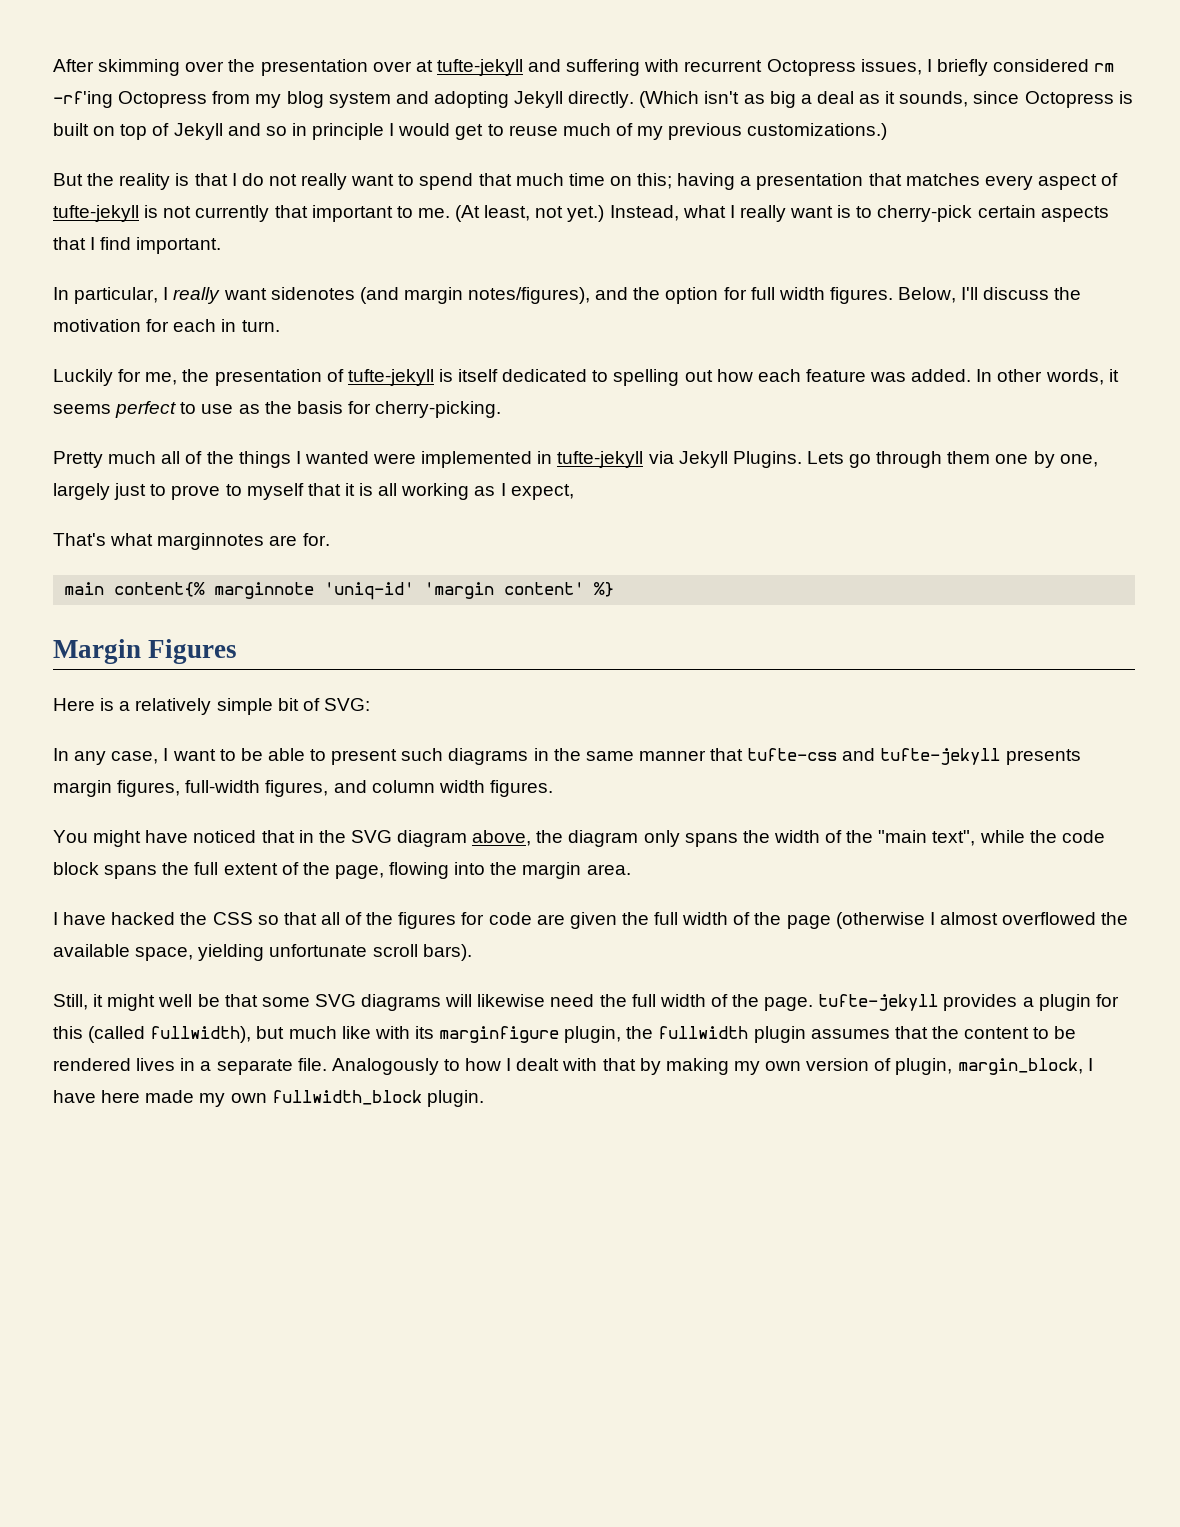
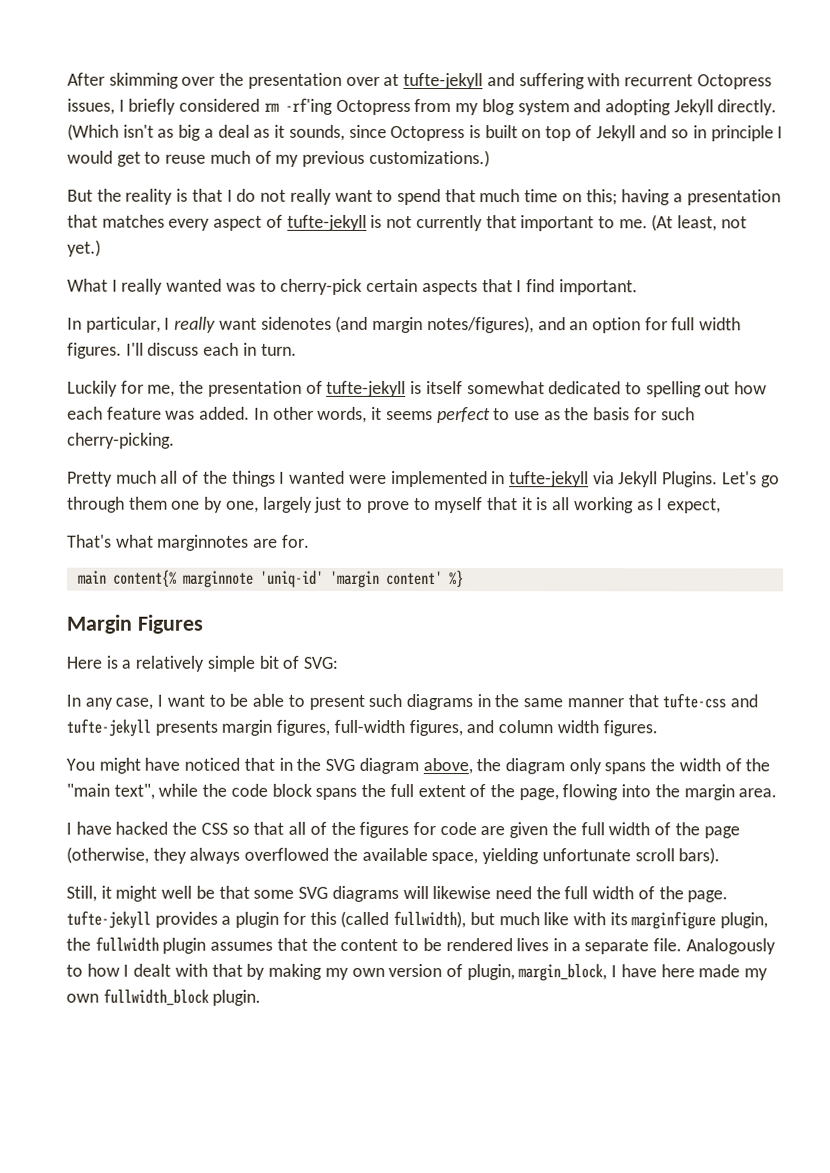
- (At least, not yet.) Instead, what I really want is to cherry-pick certain aspects that I find important.
+ (At least, not yet.)
+ What I really wanted was to cherry-pick certain aspects that I find important.
- In particular, I really want sidenotes (and margin notes/figures), and the option for full width figures.
+ In particular, I really want sidenotes (and margin notes/figures), and an option for full width figures.
- Below, I'll discuss the motivation for each in turn.
+ I'll discuss each in turn.
- Luckily for me, the presentation of tufte-jekyll is itself dedicated to spelling out how each feature was added.
+ Luckily for me, the presentation of tufte-jekyll is itself somewhat dedicated to spelling out how each feature was added.
- In other words, it seems perfect to use as the basis for cherry-picking.
+ In other words, it seems perfect to use as the basis for such cherry-picking.
- Lets go through them one by one, largely just to prove to myself that it is all working as I expect,
+ Let's go through them one by one, largely just to prove to myself that it is all working as I expect,
- I have hacked the CSS so that all of the figures for code are given the full width of the page (otherwise I almost overflowed the available space, yielding unfortunate scroll bars).
+ I have hacked the CSS so that all of the figures for code are given the full width of the page (otherwise, they always overflowed the available space, yielding unfortunate scroll bars).

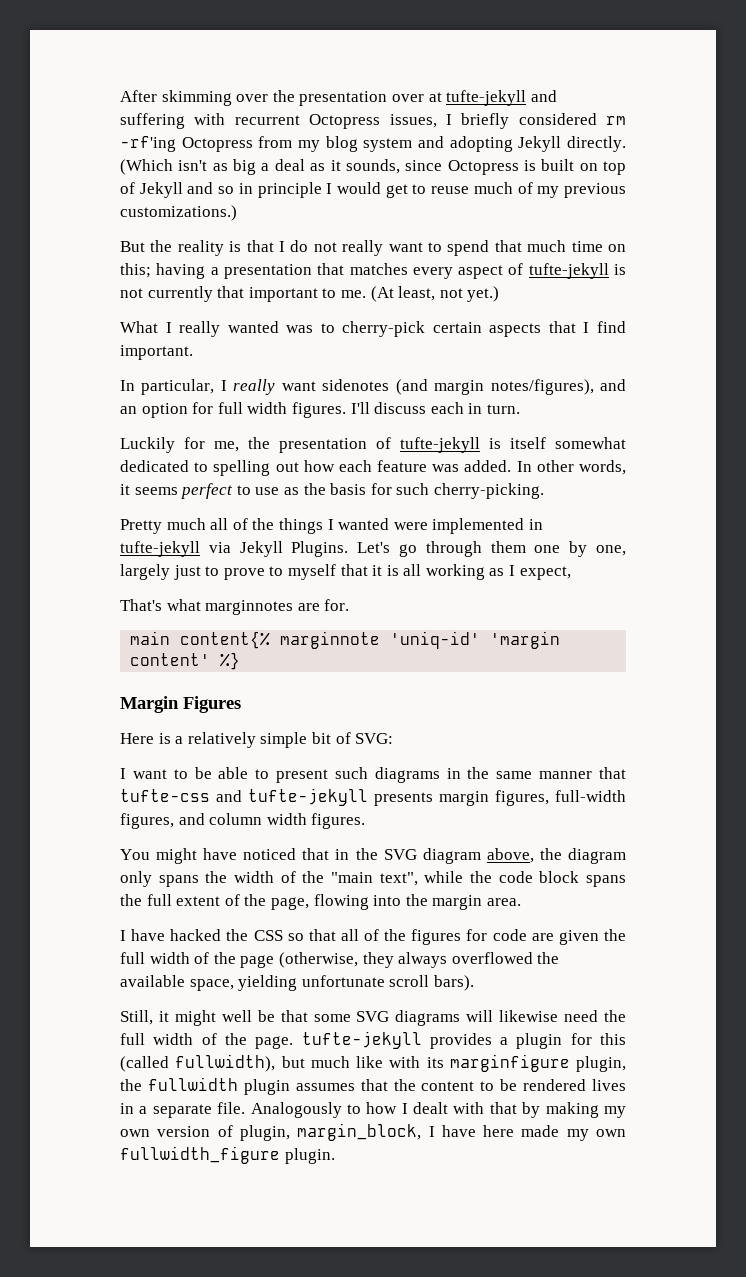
- In any case, I want to be able to present such diagrams in the same manner that tufte-css and tufte-jekyll presents margin figures, full-width figures, and column width figures.
+ I want to be able to present such diagrams in the same manner that tufte-css and tufte-jekyll presents margin figures, full-width figures, and column width figures.
- Analogously to how I dealt with that by making my own version of plugin, margin_block, I have here made my own fullwidth_block plugin.
+ Analogously to how I dealt with that by making my own version of plugin, margin_block, I have here made my own fullwidth_figure plugin.

